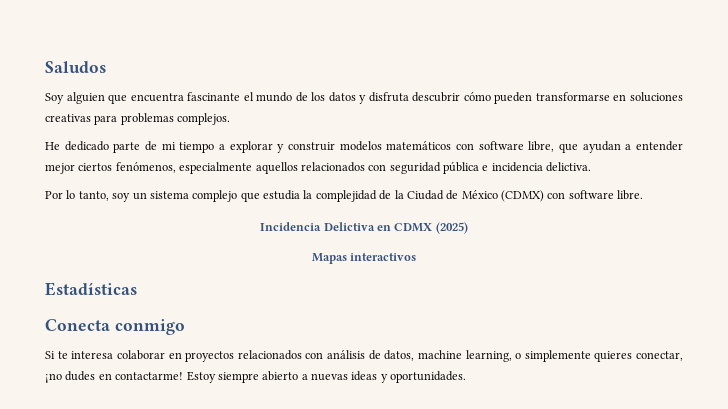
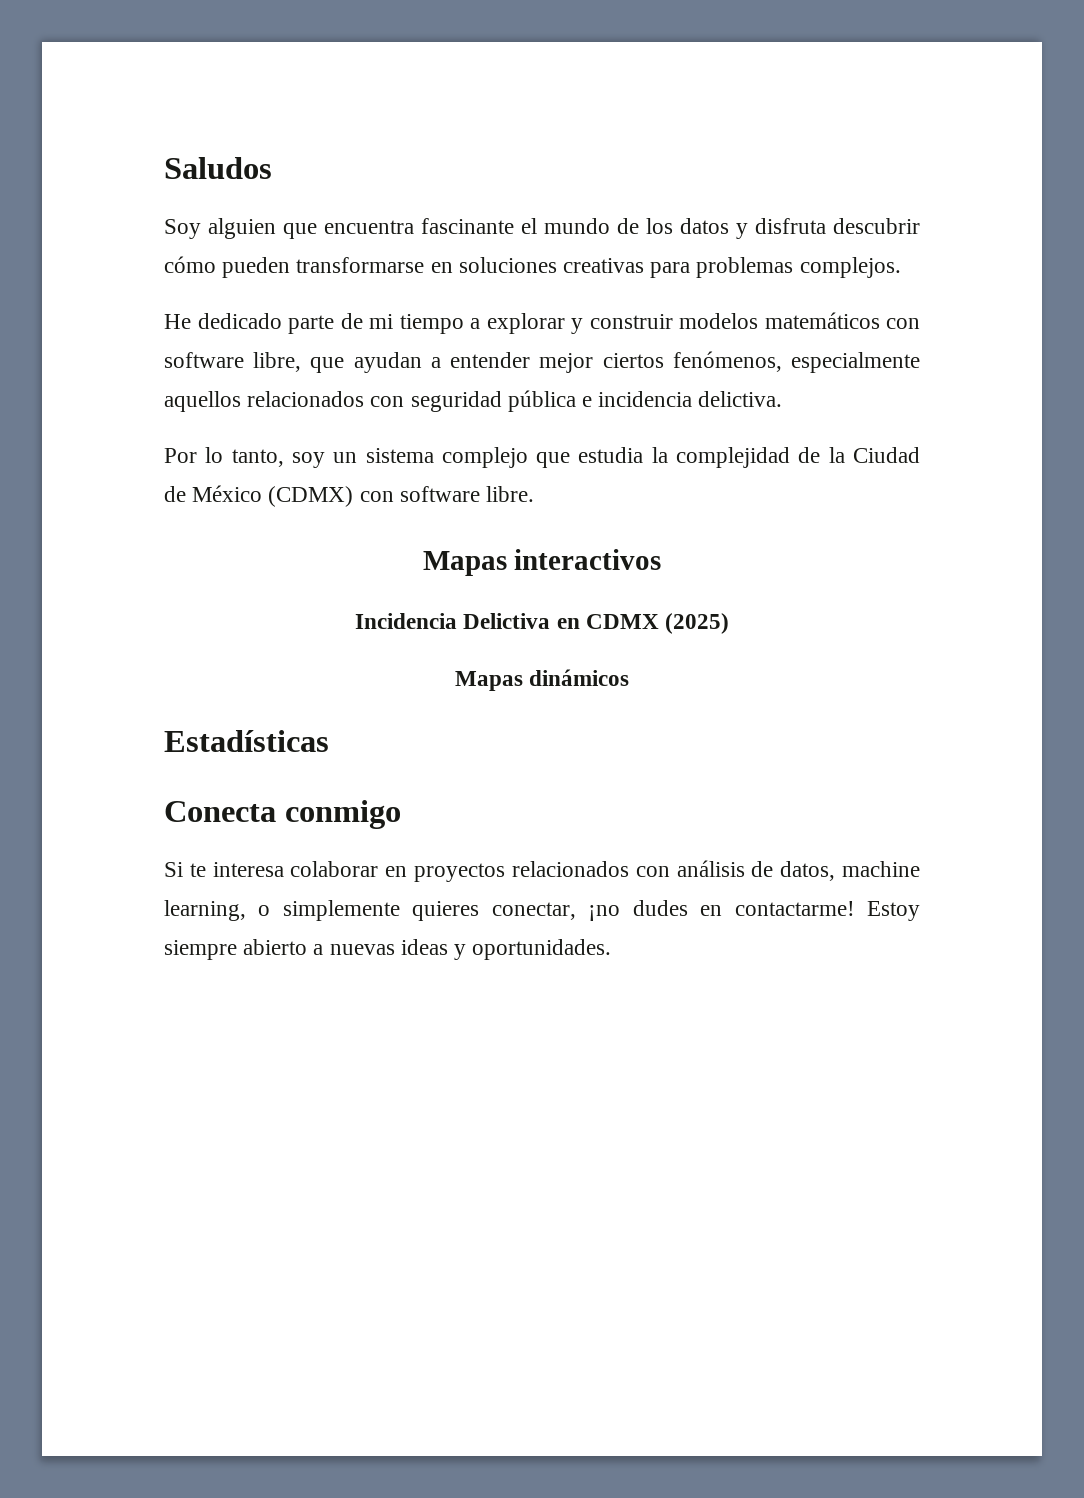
+ Mapas interactivos
- Mapas interactivos
+ Mapas dinámicos

